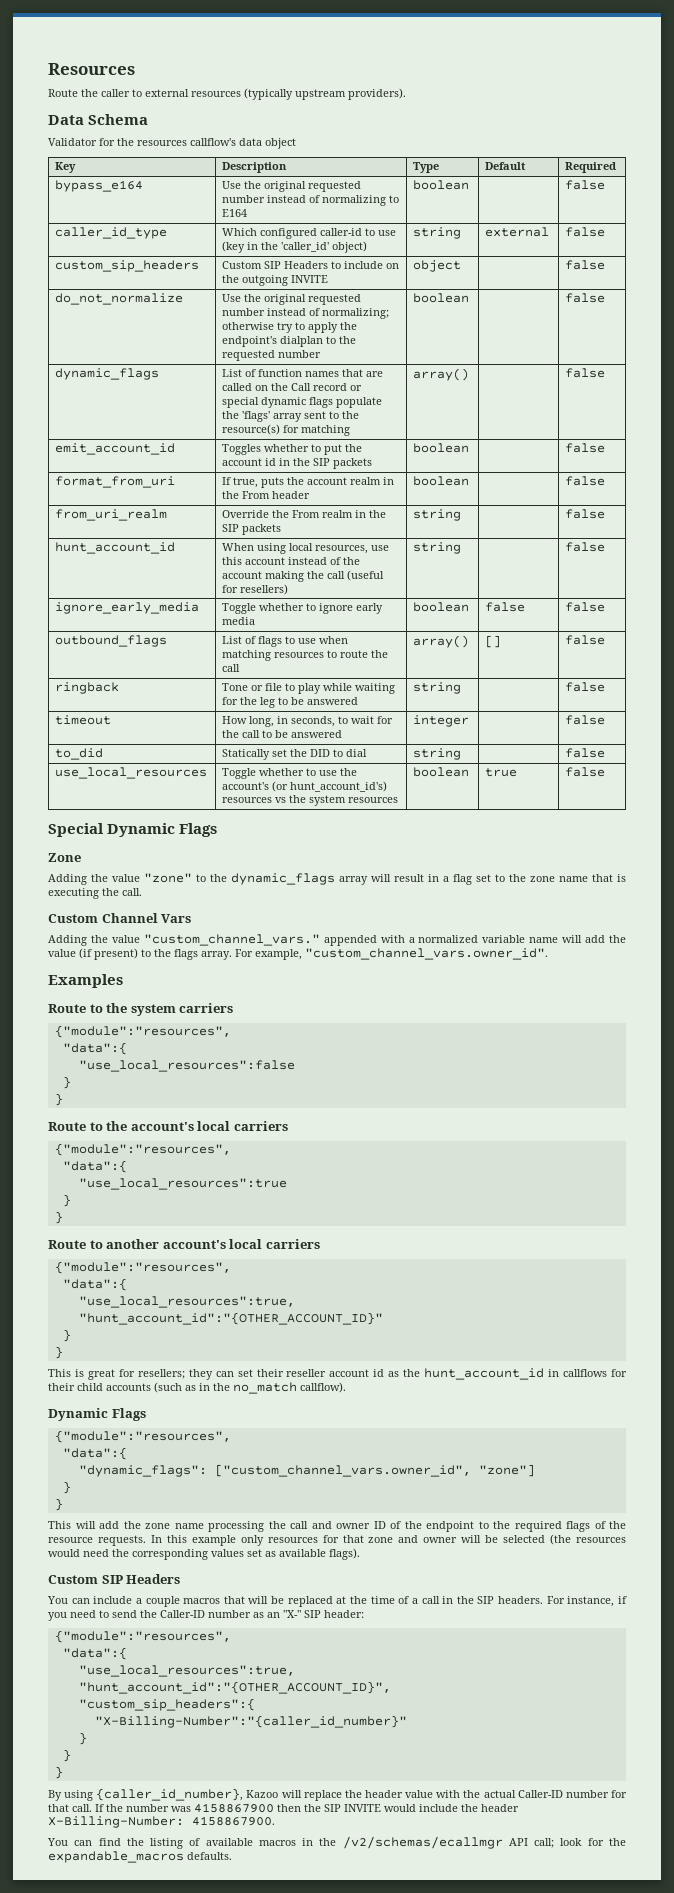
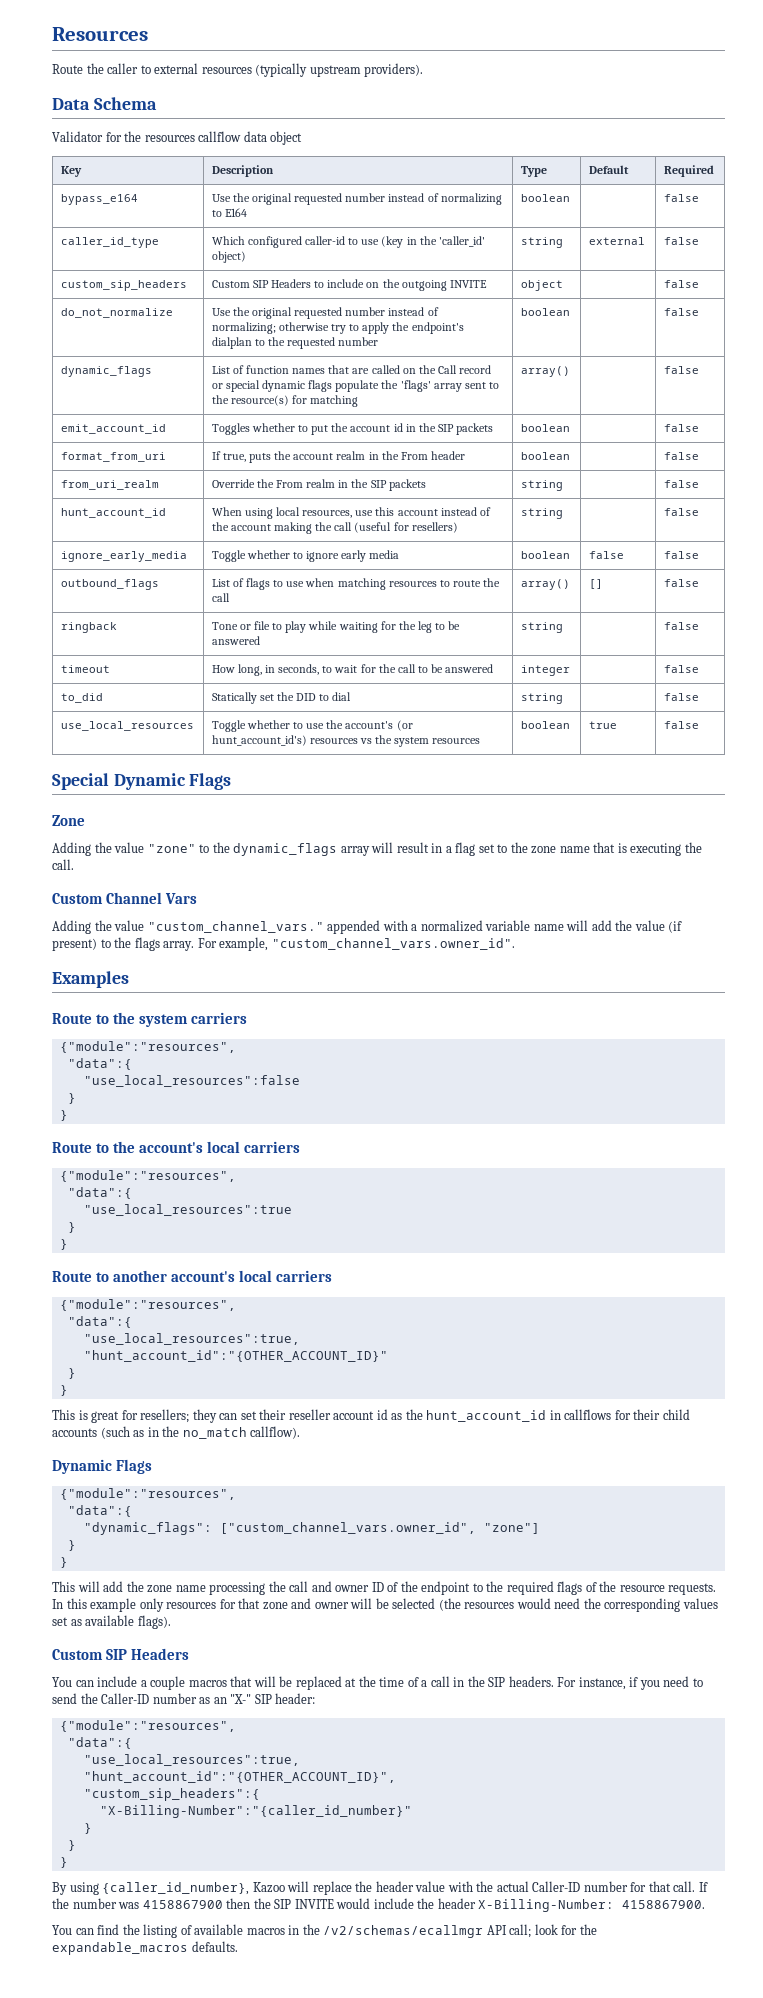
- Validator for the resources callflow's data object
+ Validator for the resources callflow data object

